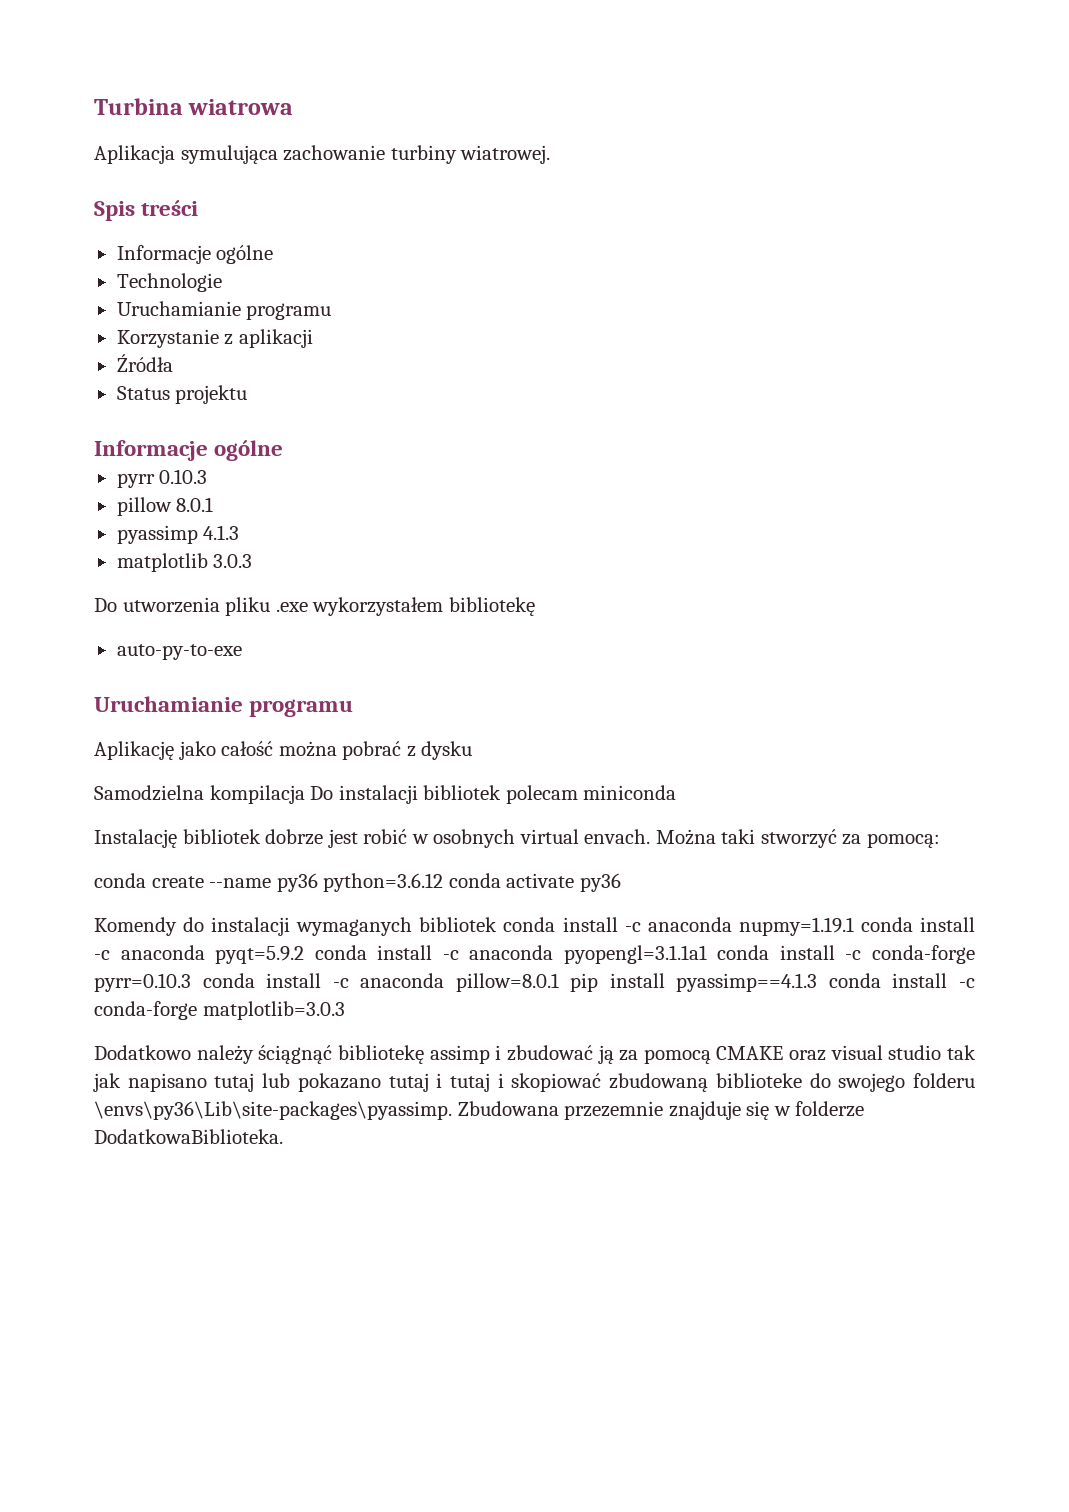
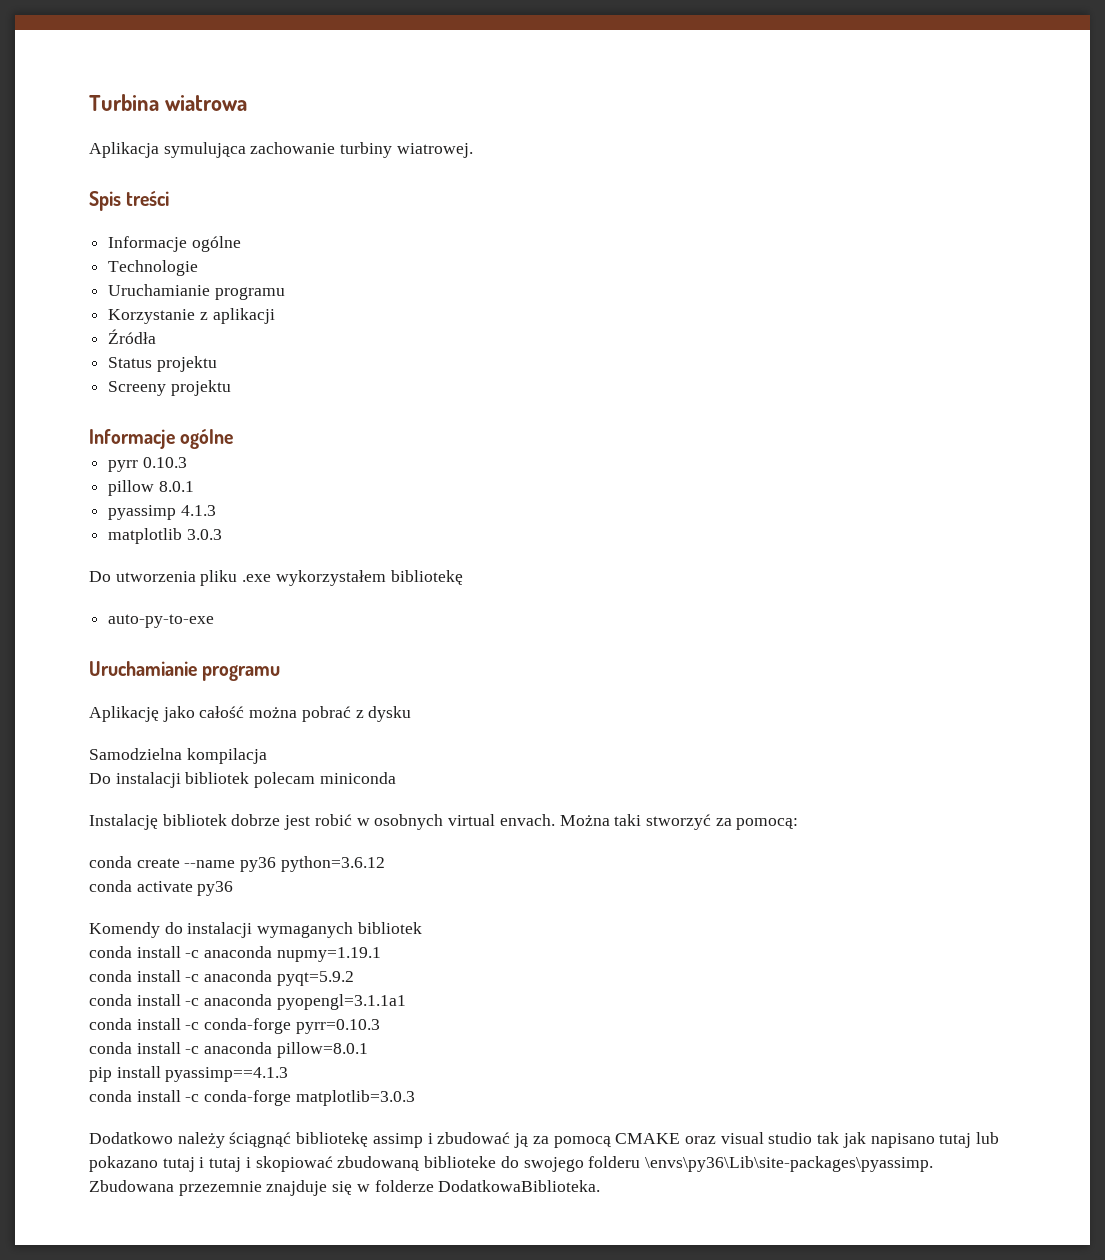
+ Screeny projektu
- Samodzielna kompilacja Do instalacji bibliotek polecam miniconda
+ Samodzielna kompilacja
+ Do instalacji bibliotek polecam miniconda
- conda create --name py36 python=3.6.12 conda activate py36
+ conda create --name py36 python=3.6.12
+ conda activate py36
- Komendy do instalacji wymaganych bibliotek conda install -c anaconda nupmy=1.19.1 conda install -c anaconda pyqt=5.9.2 conda install -c anaconda pyopengl=3.1.1a1 conda install -c conda-forge pyrr=0.10.3 conda install -c anaconda pillow=8.0.1 pip install pyassimp==4.1.3 conda install -c conda-forge matplotlib=3.0.3
+ Komendy do instalacji wymaganych bibliotek
+ conda install -c anaconda nupmy=1.19.1
+ conda install -c anaconda pyqt=5.9.2
+ conda install -c anaconda pyopengl=3.1.1a1
+ conda install -c conda-forge pyrr=0.10.3
+ conda install -c anaconda pillow=8.0.1
+ pip install pyassimp==4.1.3
+ conda install -c conda-forge matplotlib=3.0.3

